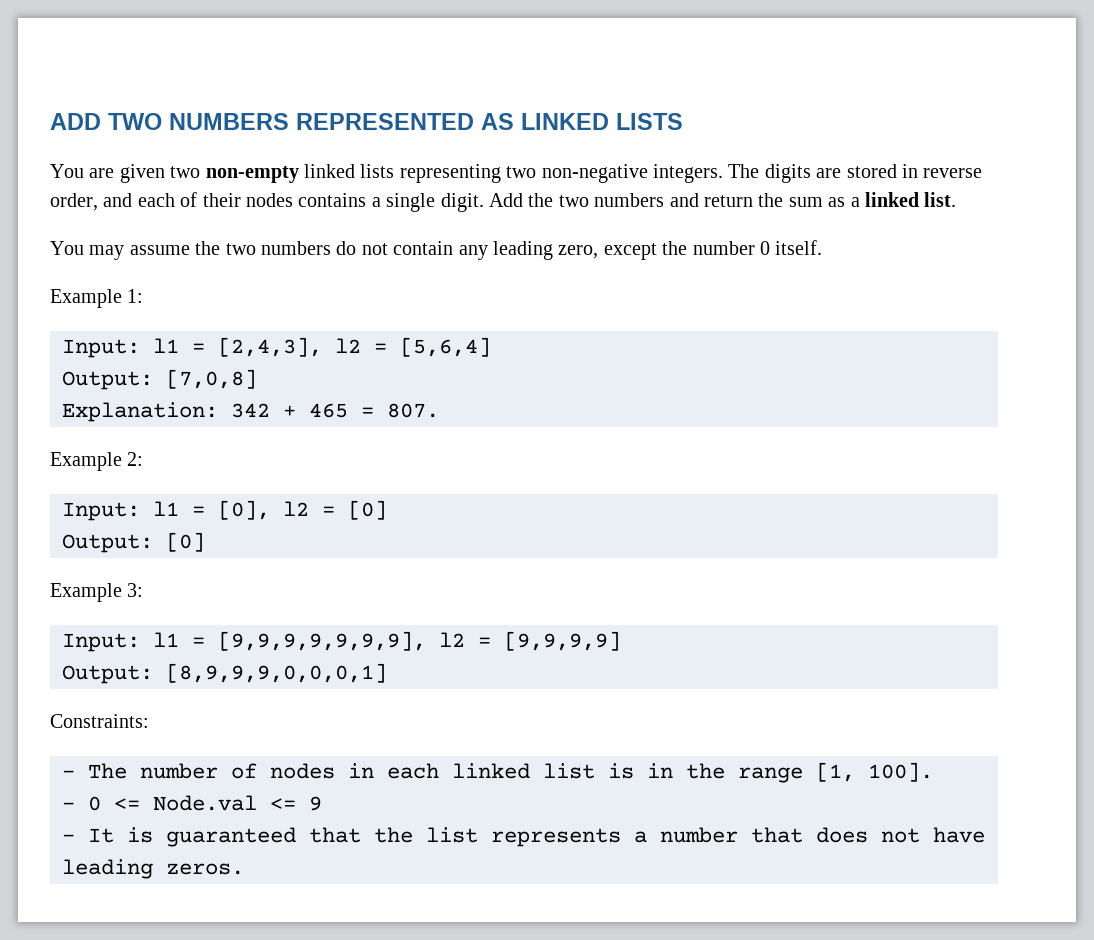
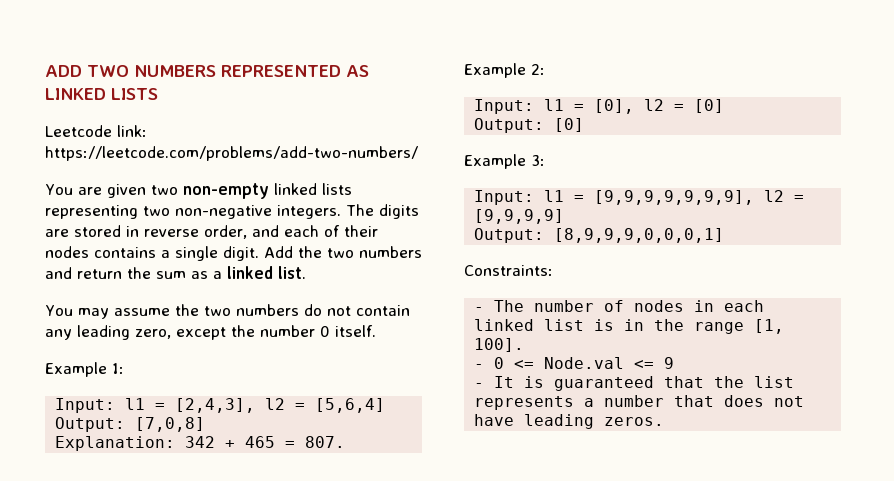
+ Leetcode link: https://leetcode.com/problems/add-two-numbers/

